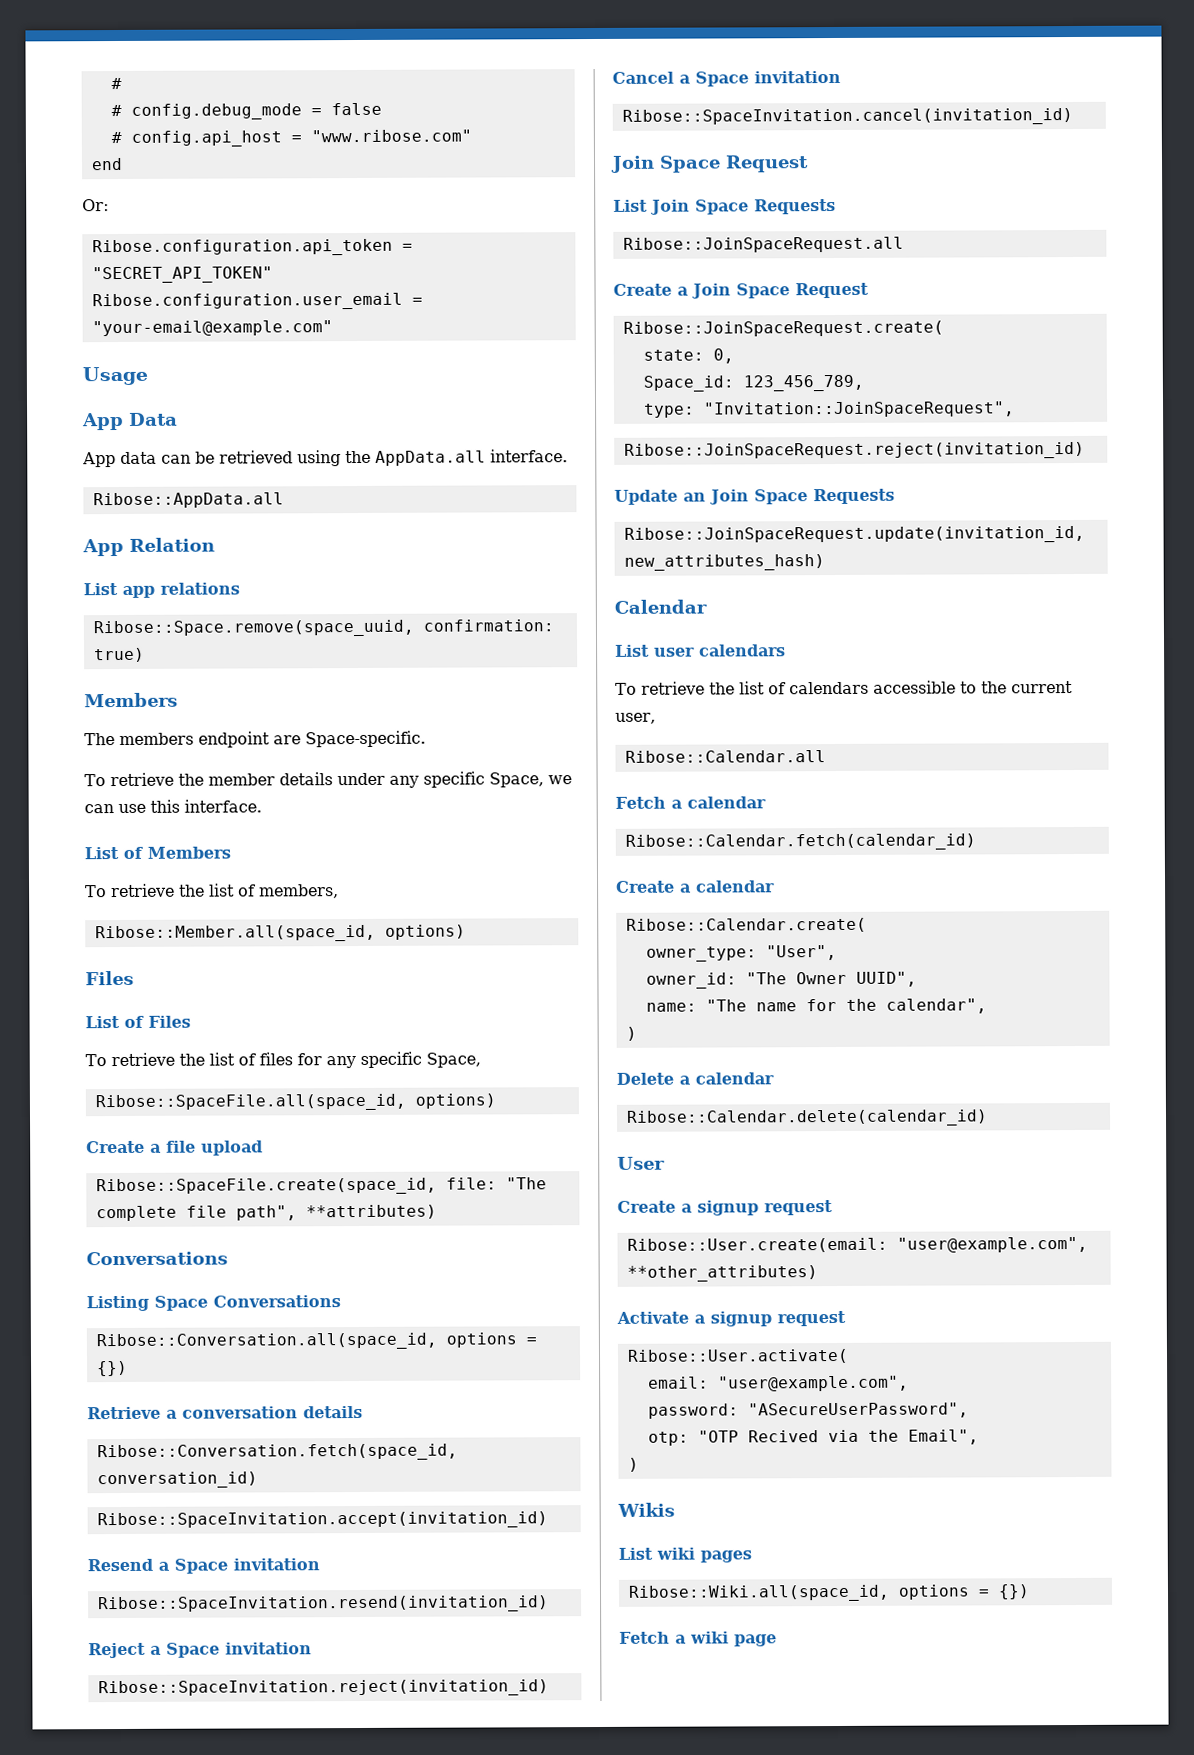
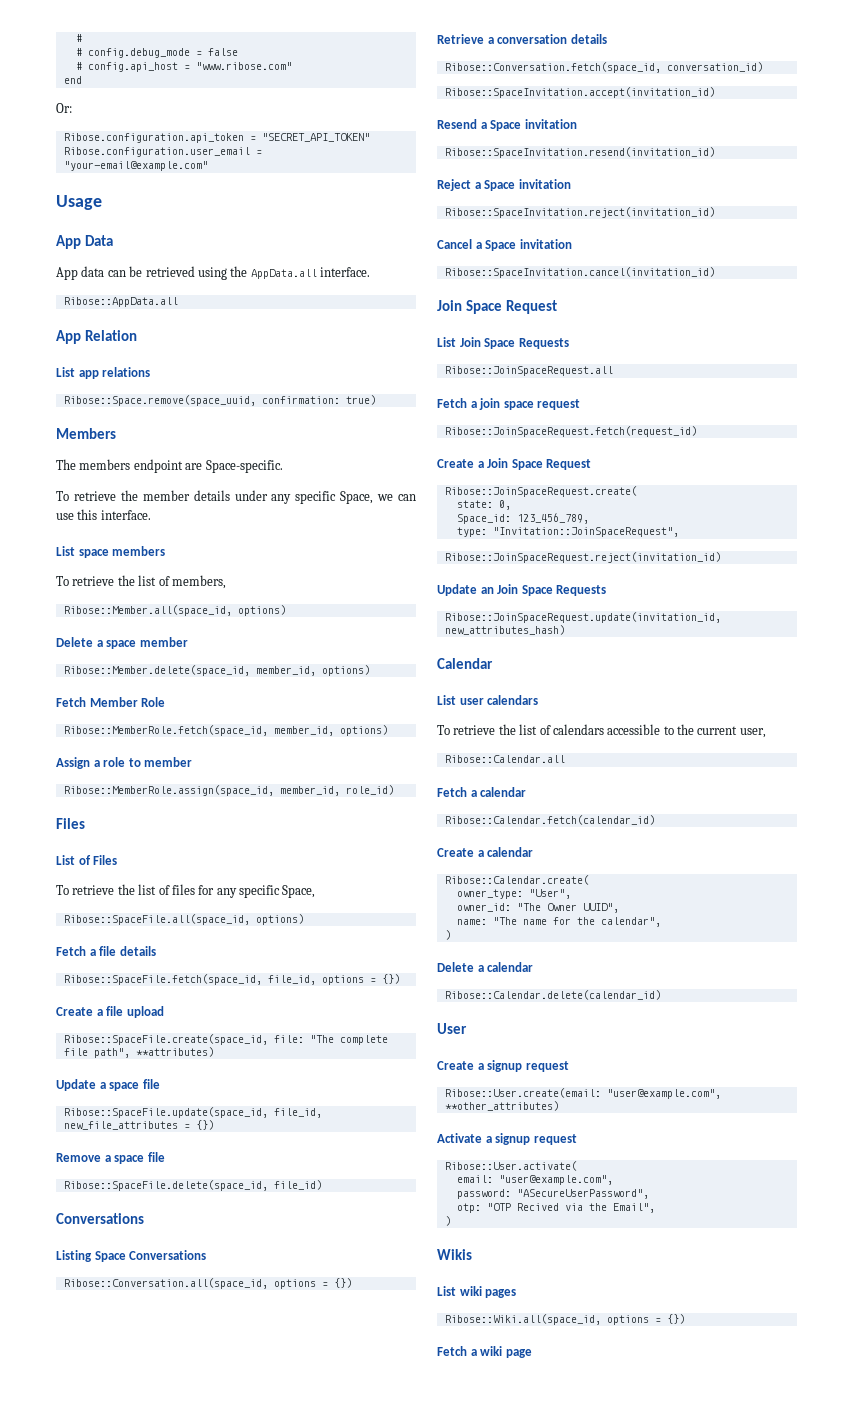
- List of Members
+ List space members
+ Delete a space member
+ Ribose::Member.delete(space_id, member_id, options)
+ Fetch Member Role
+ Ribose::MemberRole.fetch(space_id, member_id, options)
+ Assign a role to member
+ Ribose::MemberRole.assign(space_id, member_id, role_id)
+ Fetch a file details
+ Ribose::SpaceFile.fetch(space_id, file_id, options = {})
+ Update a space file
+ Ribose::SpaceFile.update(space_id, file_id, new_file_attributes = {})
+ Remove a space file
+ Ribose::SpaceFile.delete(space_id, file_id)
+ Fetch a join space request
+ Ribose::JoinSpaceRequest.fetch(request_id)

